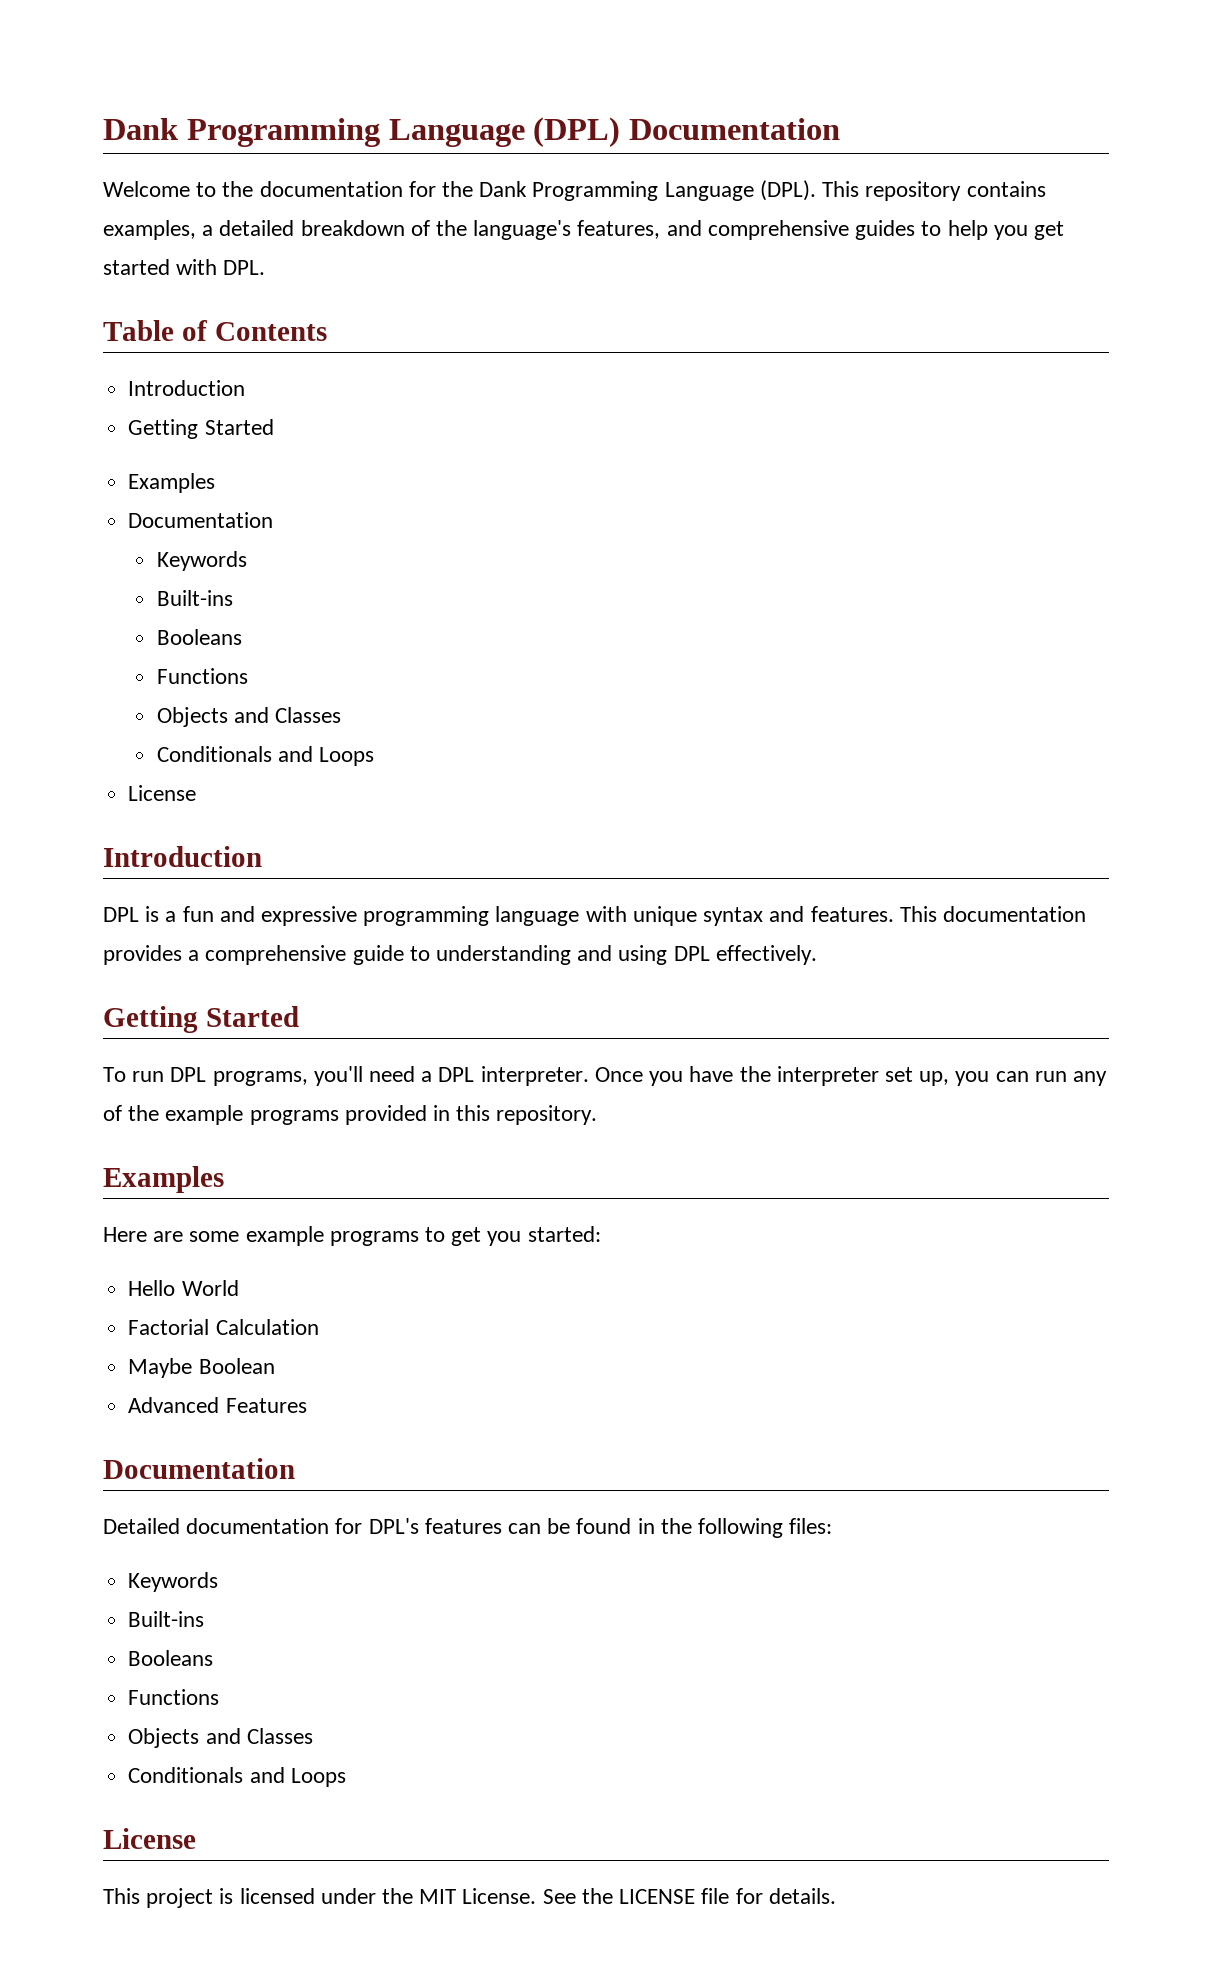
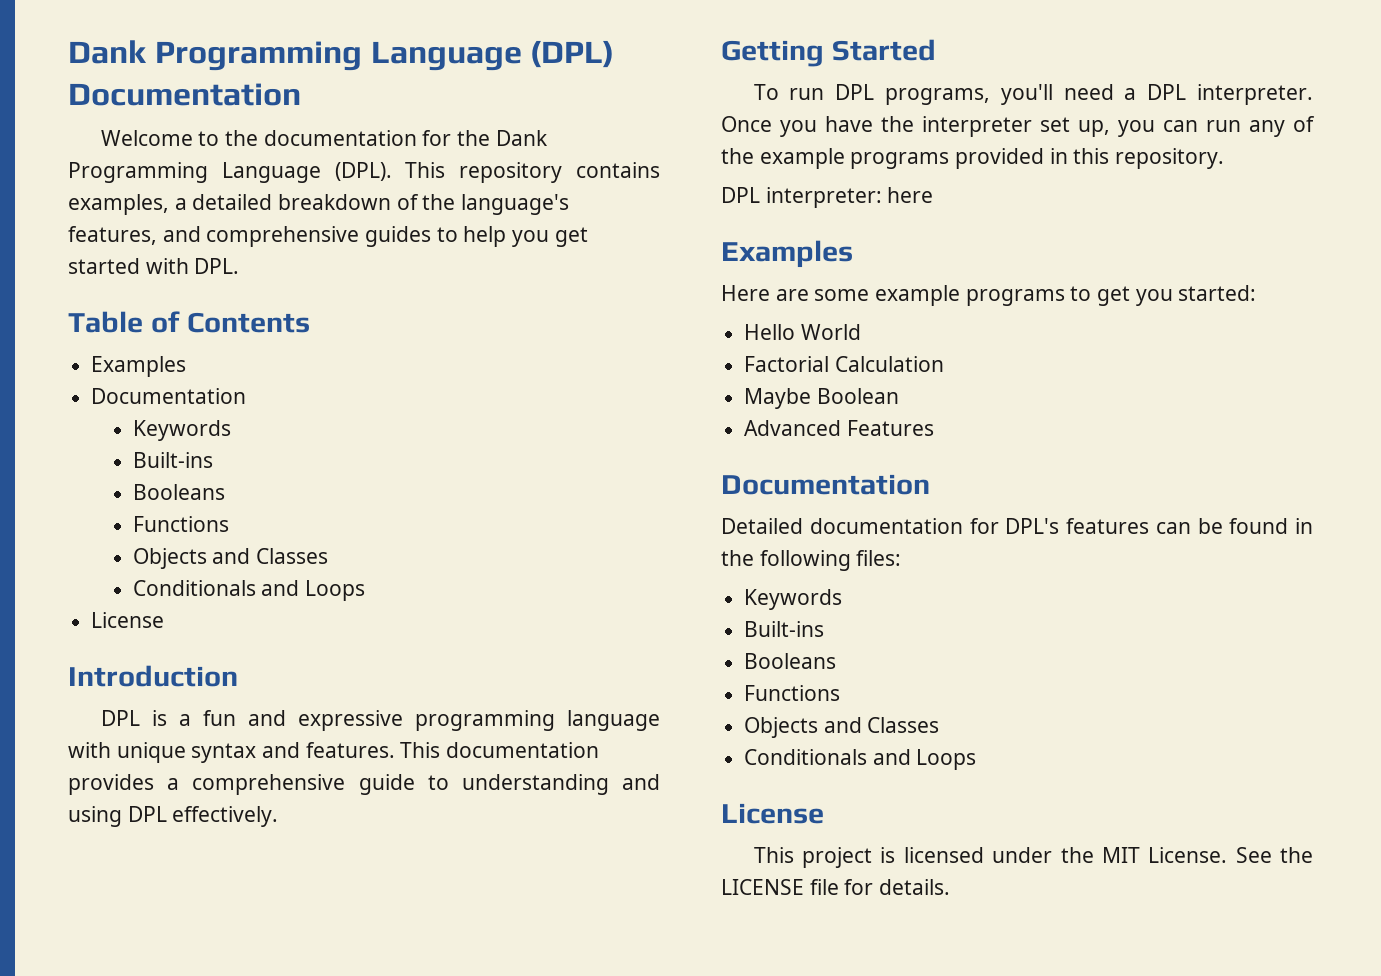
  Table of Contents
- Introduction
- Getting Started
+ DPL interpreter: here

